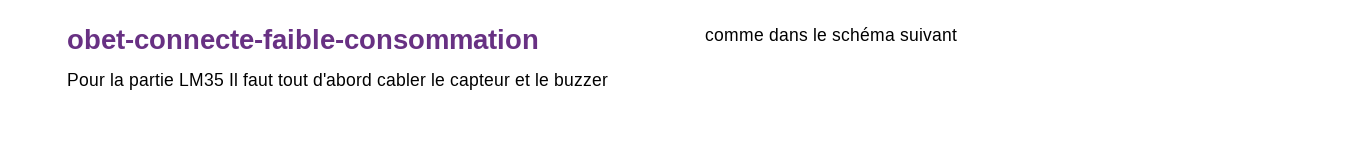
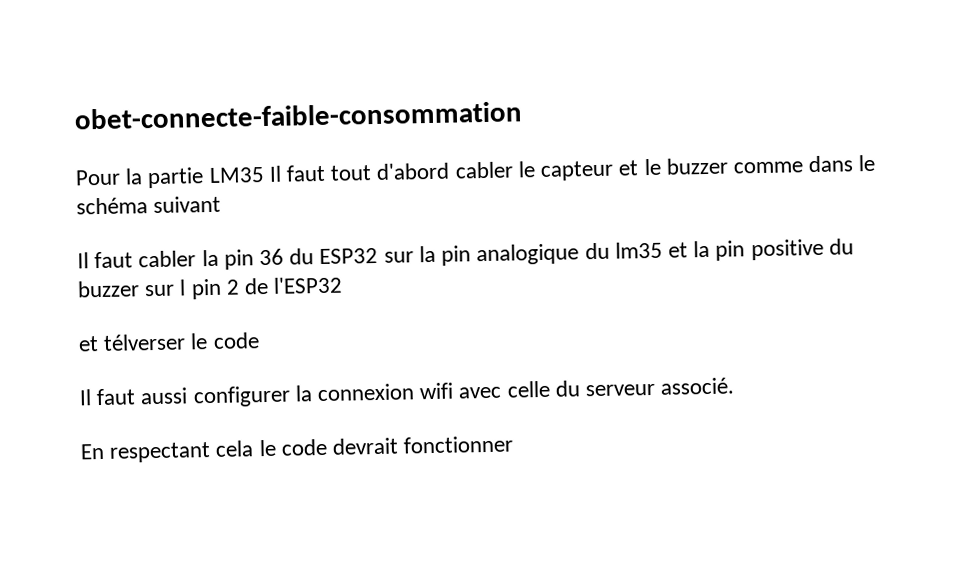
+ Il faut cabler la pin 36 du ESP32 sur la pin analogique du lm35 et la pin positive du buzzer sur l pin 2 de l'ESP32
+ et télverser le code
+ Il faut aussi configurer la connexion wifi avec celle du serveur associé.
+ En respectant cela le code devrait fonctionner

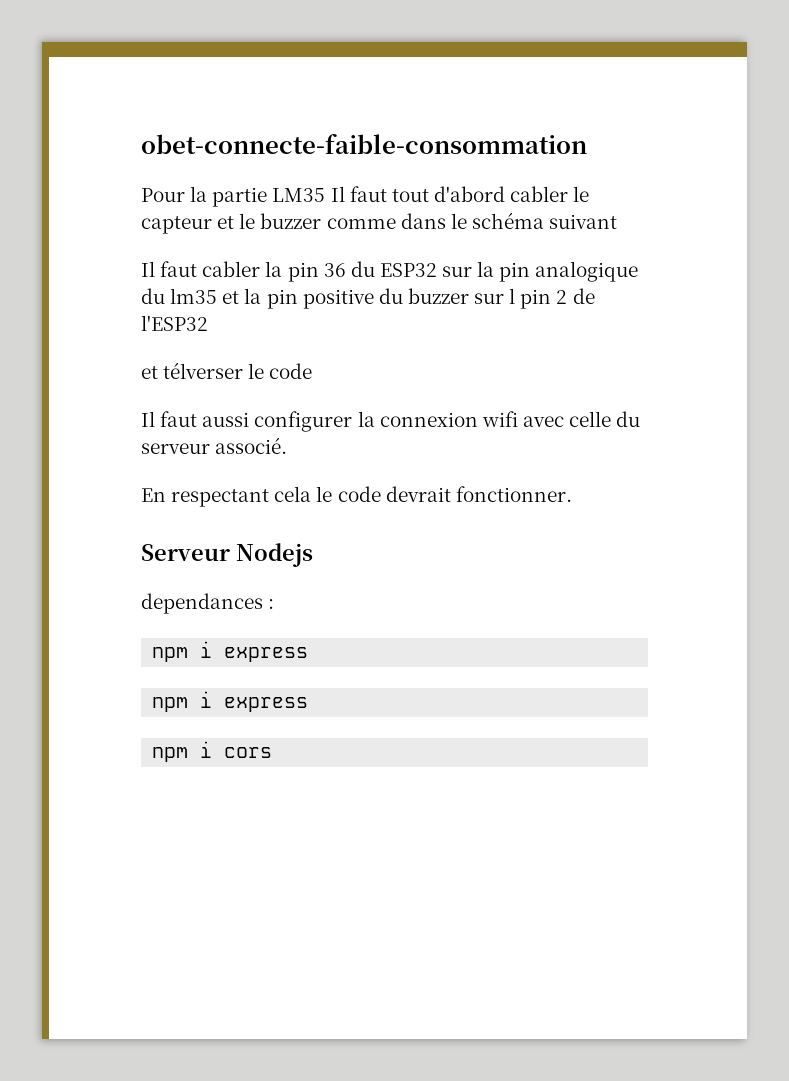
- En respectant cela le code devrait fonctionner
+ En respectant cela le code devrait fonctionner.
+ Serveur Nodejs
+ dependances :
+ npm i express
+ npm i express
+ npm i cors

